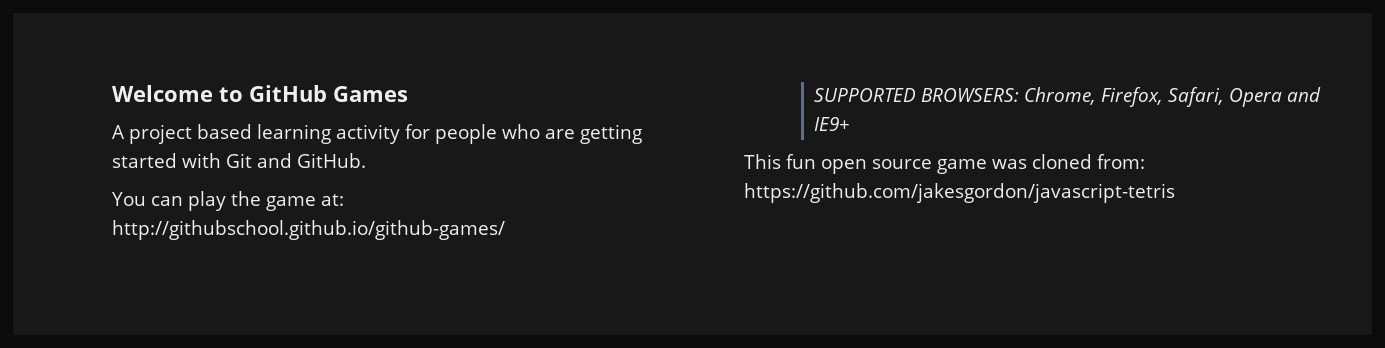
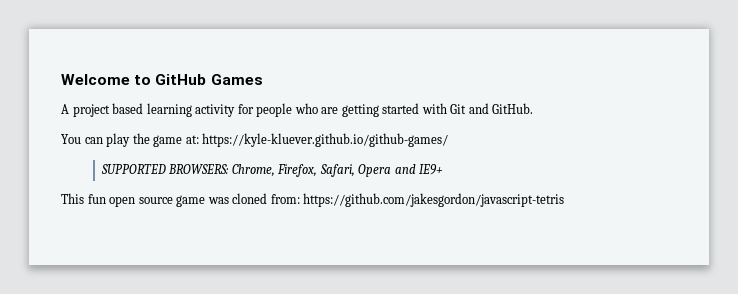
- You can play the game at: http://githubschool.github.io/github-games/
+ You can play the game at: https://kyle-kluever.github.io/github-games/

